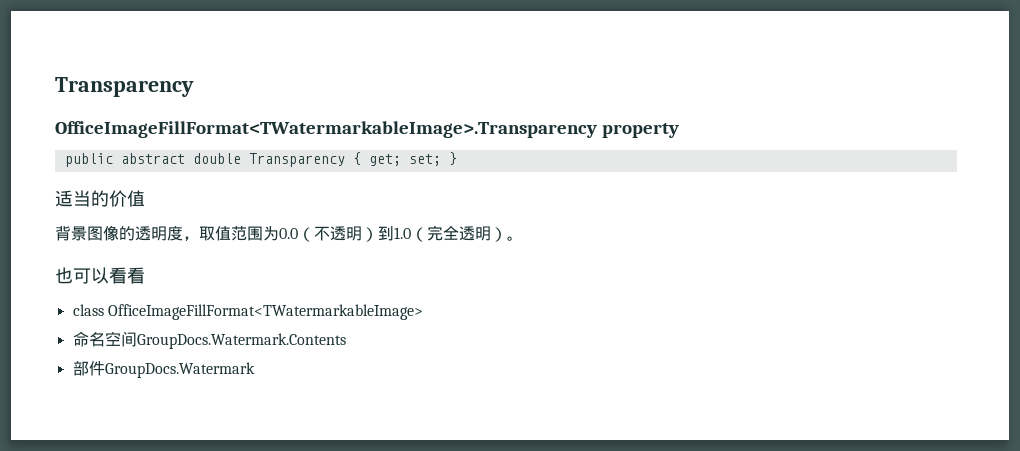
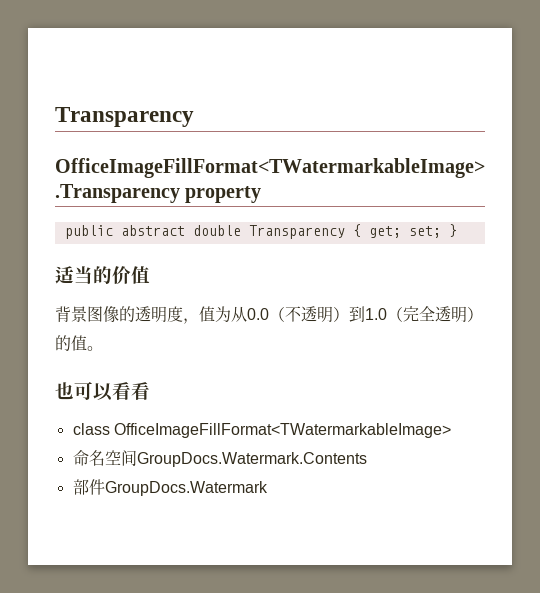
- 背景图像的透明度，取值范围为0.0（不透明）到1.0（完全透明）。
+ 背景图像的透明度，值为从0.0（不透明）到1.0（完全透明）的值。

